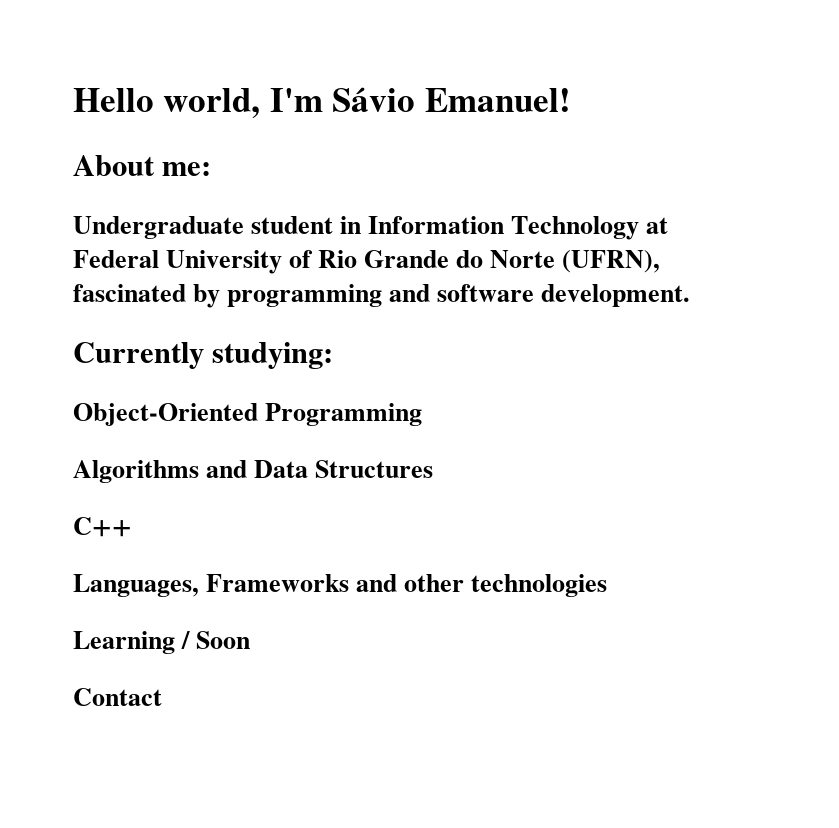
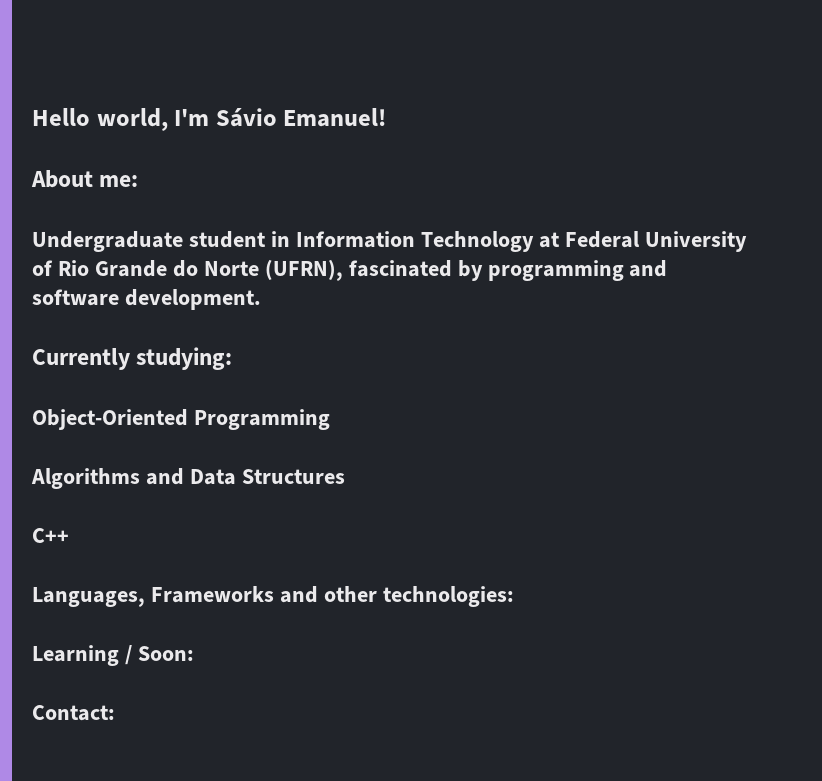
- Languages, Frameworks and other technologies
+ Languages, Frameworks and other technologies:
- Learning / Soon
- Contact
+ Learning / Soon:
+ Contact:

